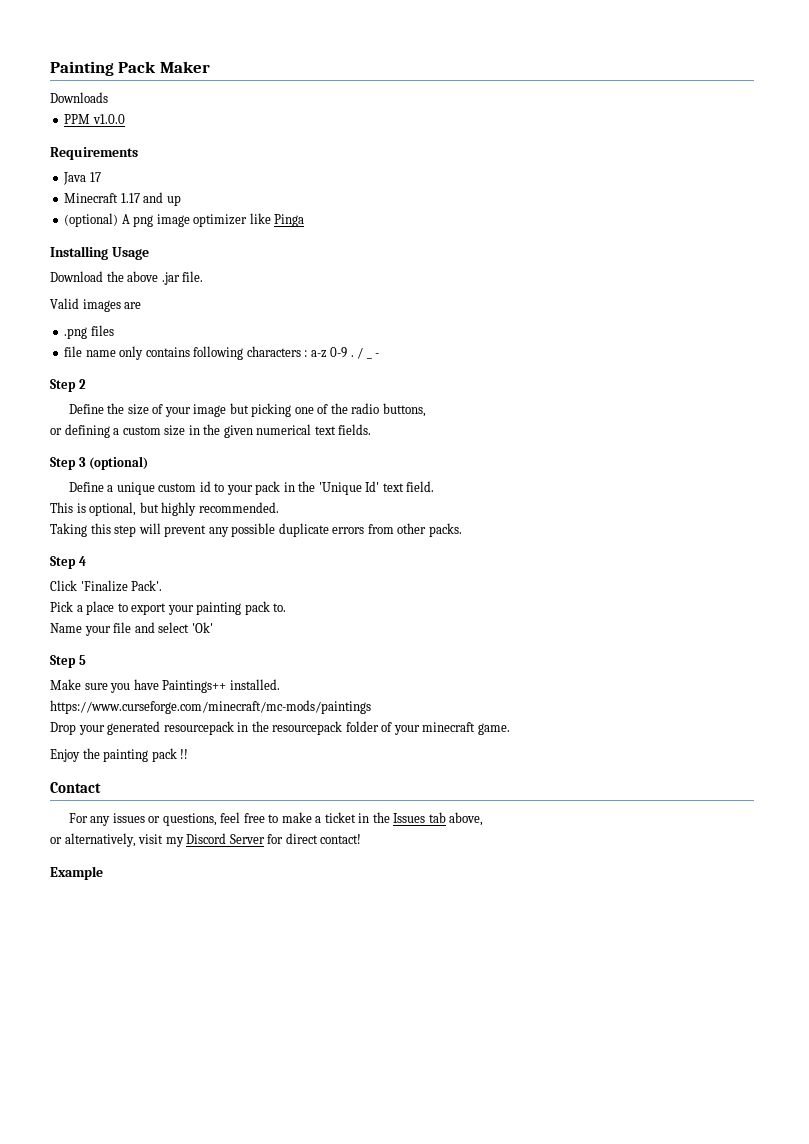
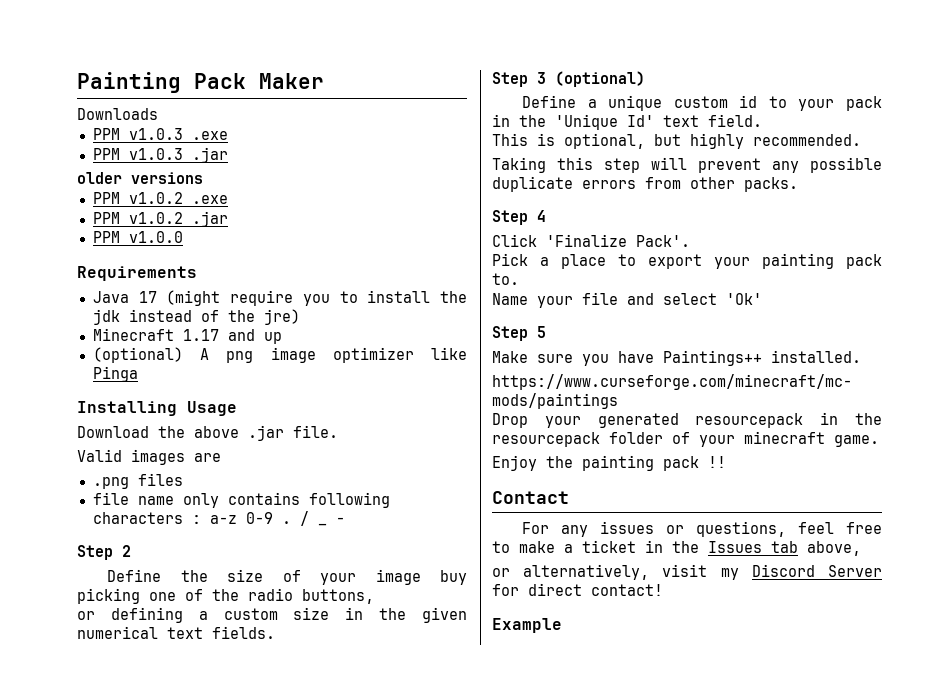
+ PPM v1.0.3 .exe
+ PPM v1.0.3 .jar
+ older versions
+ PPM v1.0.2 .exe
+ PPM v1.0.2 .jar
- Java 17
+ Java 17 (might require you to install the jdk instead of the jre)
- Define the size of your image but picking one of the radio buttons,
+ Define the size of your image buy picking one of the radio buttons,

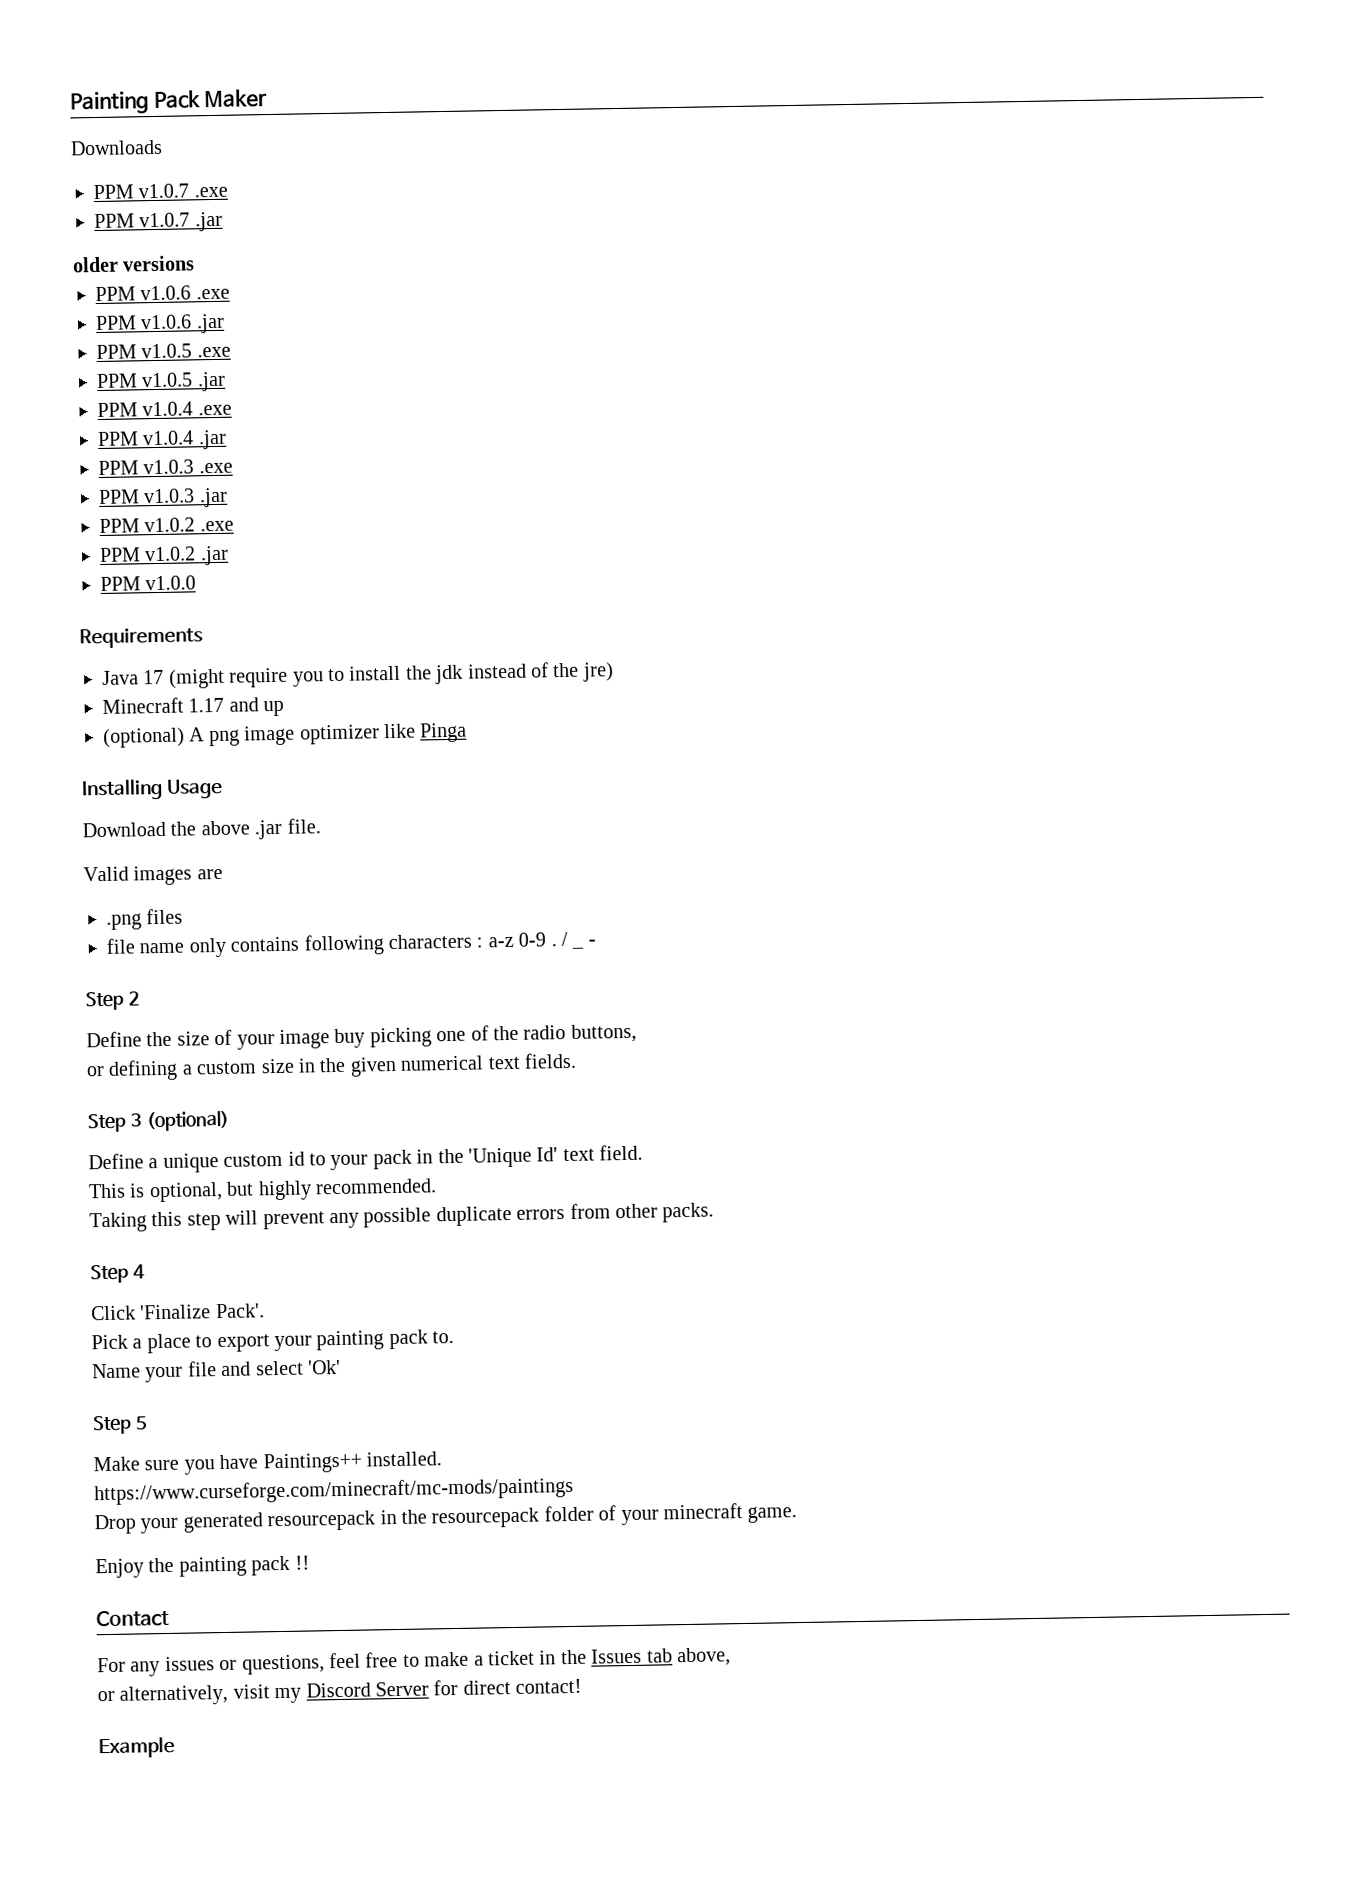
+ PPM v1.0.7 .exe
+ PPM v1.0.7 .jar
+ older versions
+ PPM v1.0.6 .exe
+ PPM v1.0.6 .jar
+ PPM v1.0.5 .exe
+ PPM v1.0.5 .jar
+ PPM v1.0.4 .exe
+ PPM v1.0.4 .jar
- older versions

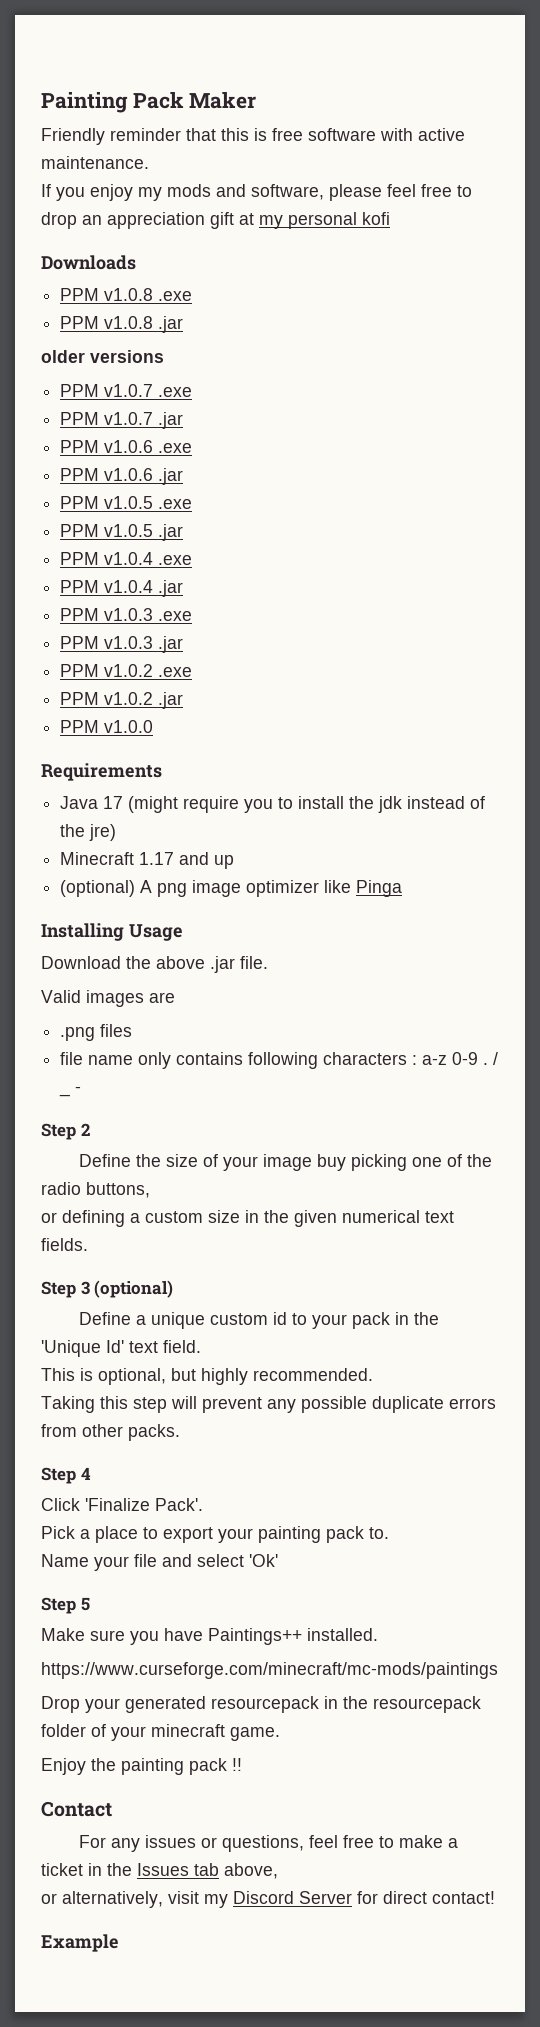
+ Friendly reminder that this is free software with active maintenance.
+ If you enjoy my mods and software, please feel free to drop an appreciation gift at my personal kofi
  Downloads
+ PPM v1.0.8 .exe
+ PPM v1.0.8 .jar
+ older versions
- older versions

